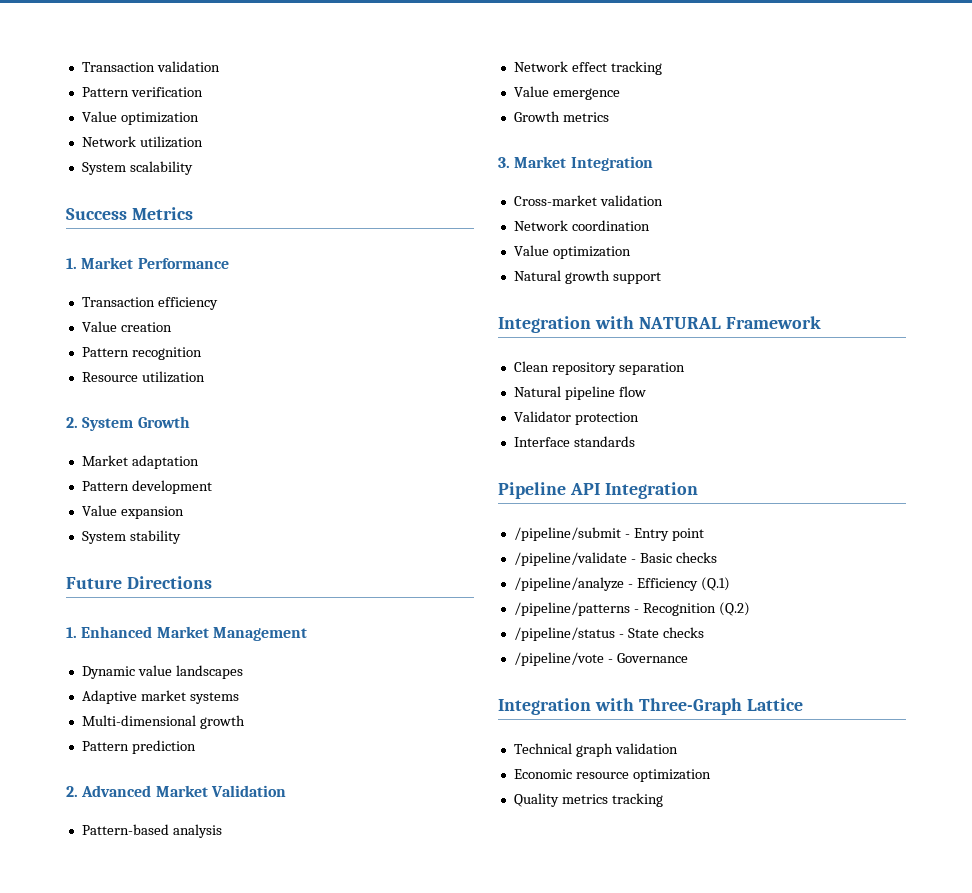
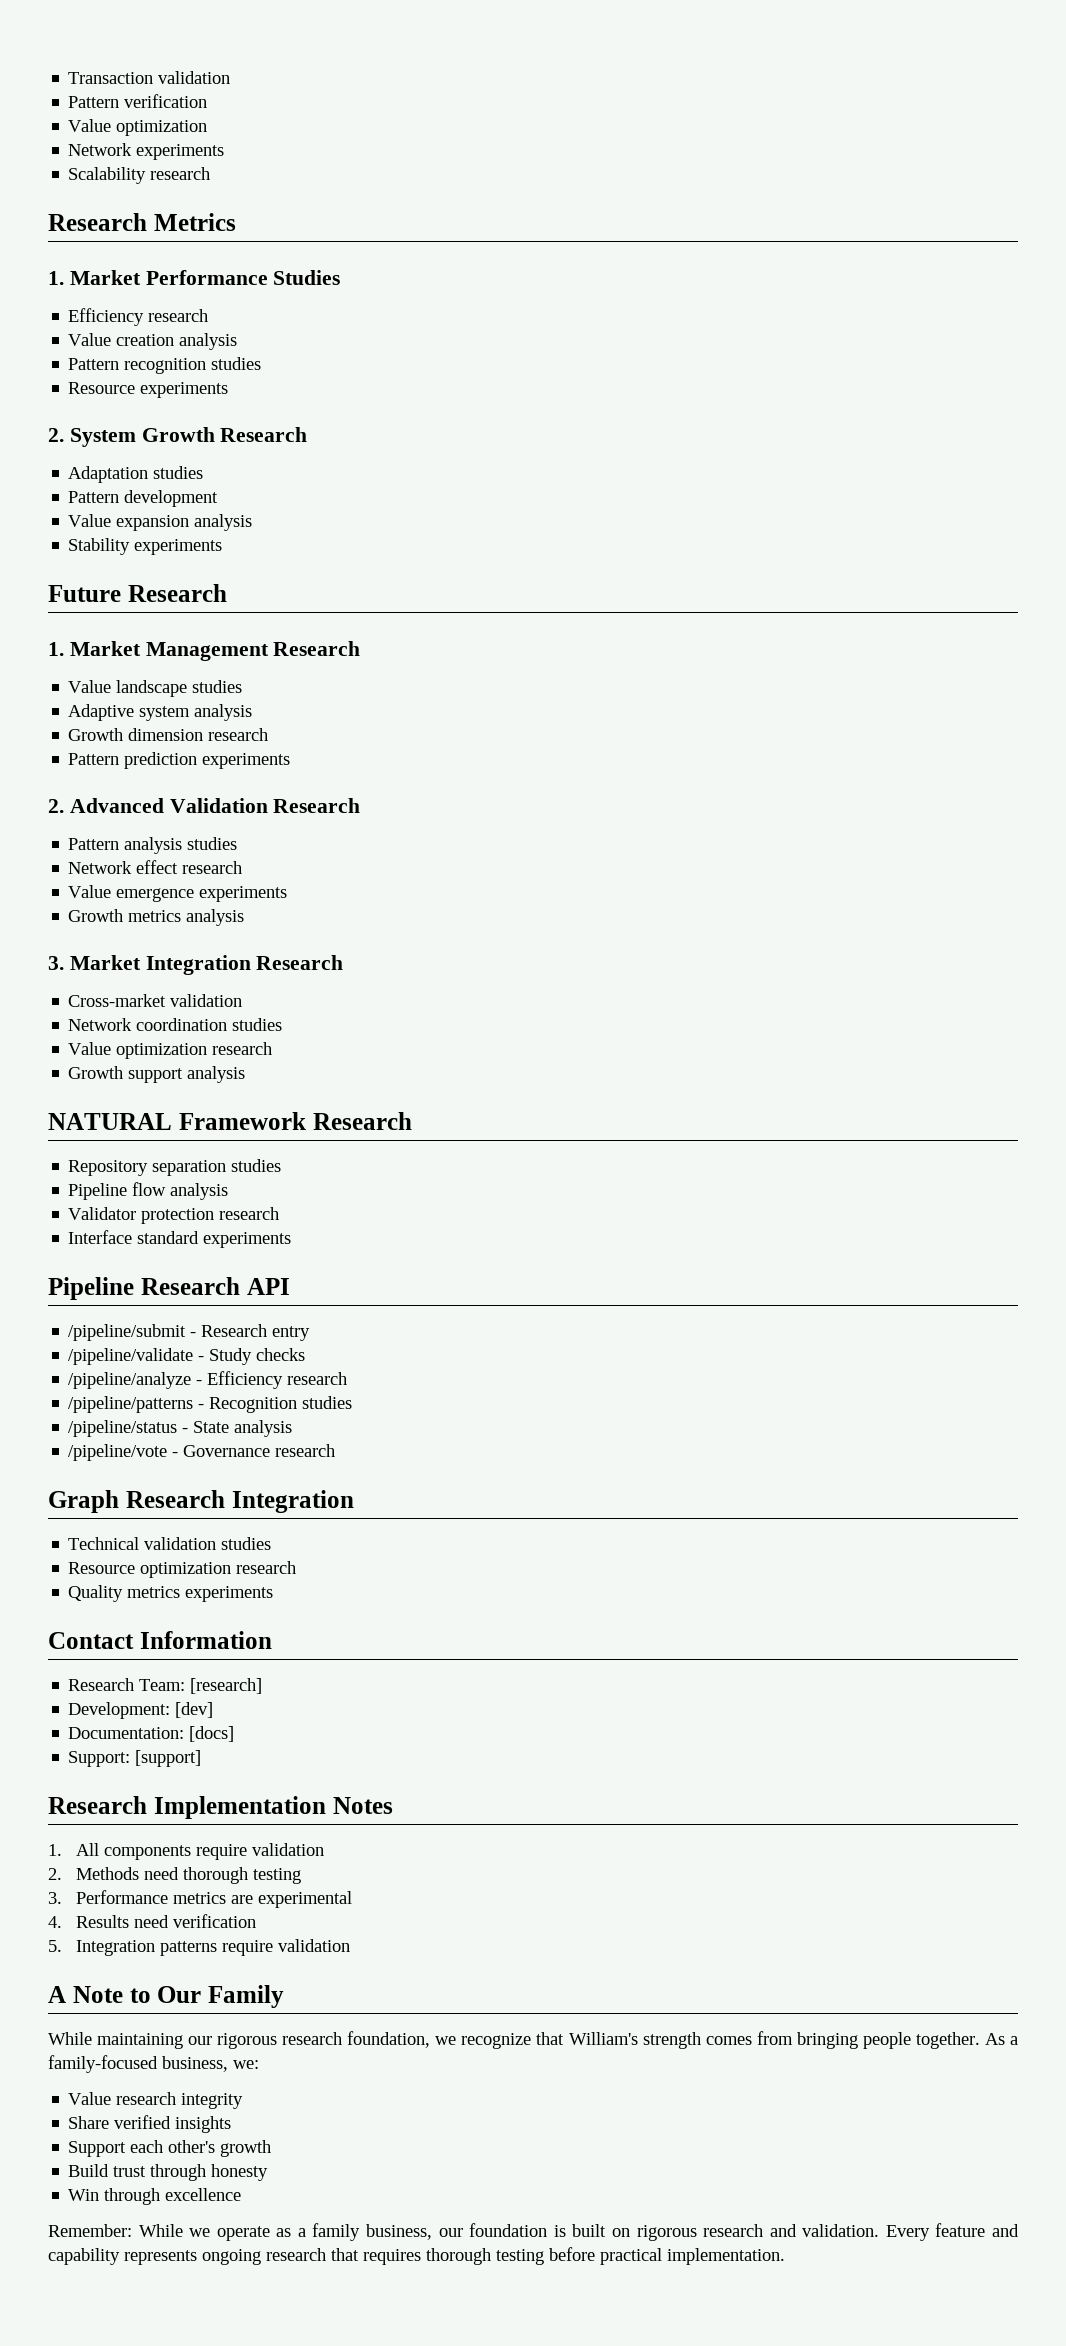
- Network utilization
- System scalability
- Success Metrics
+ Network experiments
+ Scalability research
+ Research Metrics
- 1. Market Performance
- Transaction efficiency
+ 1. Market Performance Studies
+ Efficiency research
- Value creation
+ Value creation analysis
- Pattern recognition
- Resource utilization
+ Pattern recognition studies
+ Resource experiments
- 2. System Growth
- Market adaptation
+ 2. System Growth Research
+ Adaptation studies
- Value expansion
- System stability
+ Value expansion analysis
+ Stability experiments
- Future Directions
- 1. Enhanced Market Management
- Dynamic value landscapes
- Adaptive market systems
- Multi-dimensional growth
+ Future Research
+ 1. Market Management Research
+ Value landscape studies
+ Adaptive system analysis
+ Growth dimension research
- Pattern prediction
+ Pattern prediction experiments
- 2. Advanced Market Validation
- Pattern-based analysis
+ 2. Advanced Validation Research
+ Pattern analysis studies
- Network effect tracking
+ Network effect research
- Value emergence
+ Value emergence experiments
- Growth metrics
+ Growth metrics analysis
- 3. Market Integration
+ 3. Market Integration Research
- Network coordination
- Value optimization
- Natural growth support
- Integration with NATURAL Framework
- Clean repository separation
- Natural pipeline flow
+ Network coordination studies
+ Value optimization research
+ Growth support analysis
+ NATURAL Framework Research
+ Repository separation studies
+ Pipeline flow analysis
- Validator protection
+ Validator protection research
- Interface standards
- Pipeline API Integration
+ Interface standard experiments
+ Pipeline Research API
- /pipeline/submit - Entry point
+ /pipeline/submit - Research entry
- /pipeline/validate - Basic checks
+ /pipeline/validate - Study checks
- /pipeline/analyze - Efficiency (Q.1)
+ /pipeline/analyze - Efficiency research
- /pipeline/patterns - Recognition (Q.2)
+ /pipeline/patterns - Recognition studies
- /pipeline/status - State checks
+ /pipeline/status - State analysis
- /pipeline/vote - Governance
- Integration with Three-Graph Lattice
+ /pipeline/vote - Governance research
+ Graph Research Integration
- Technical graph validation
- Economic resource optimization
+ Technical validation studies
+ Resource optimization research
- Quality metrics tracking
+ Quality metrics experiments
+ Contact Information
+ Research Team: [research]
+ Development: [dev]
+ Documentation: [docs]
+ Support: [support]
+ Research Implementation Notes
+ 1. All components require validation
+ 2. Methods need thorough testing
+ 3. Performance metrics are experimental
+ 4. Results need verification
+ 5. Integration patterns require validation
+ A Note to Our Family
+ While maintaining our rigorous research foundation, we recognize that William's strength comes from bringing people together. As a family-focused business, we:
+ Value research integrity
+ Share verified insights
+ Support each other's growth
+ Build trust through honesty
+ Win through excellence
+ Remember: While we operate as a family business, our foundation is built on rigorous research and validation. Every feature and capability represents ongoing research that requires thorough testing before practical implementation.

